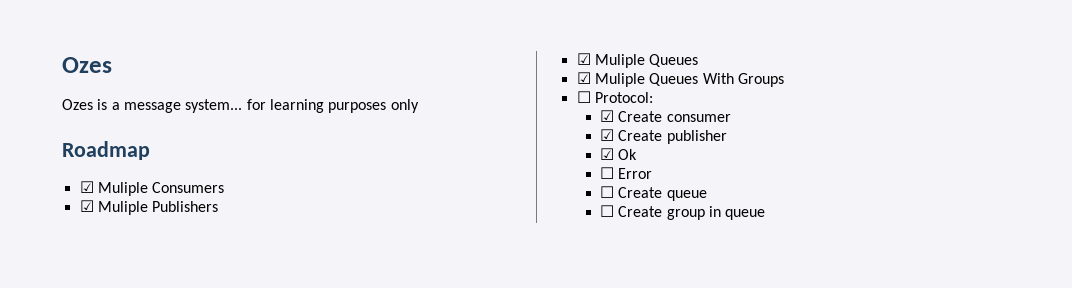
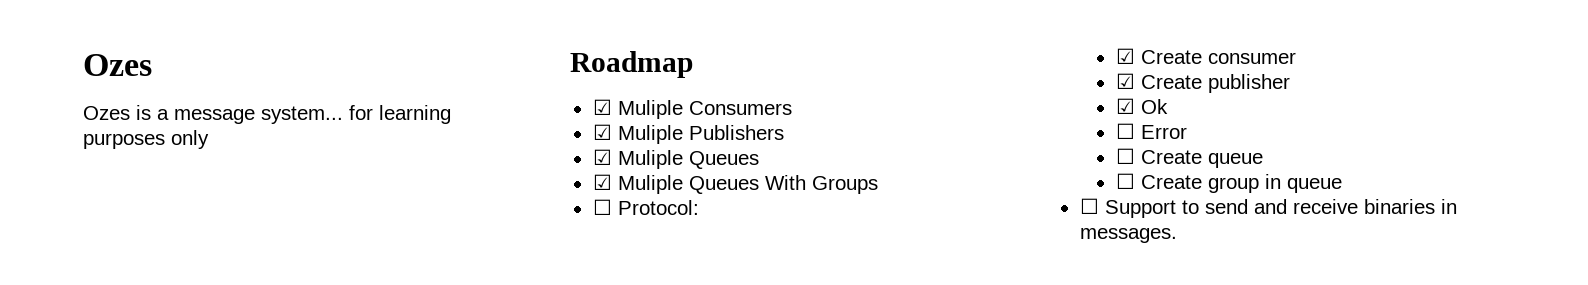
+ ☐ Support to send and receive binaries in messages.

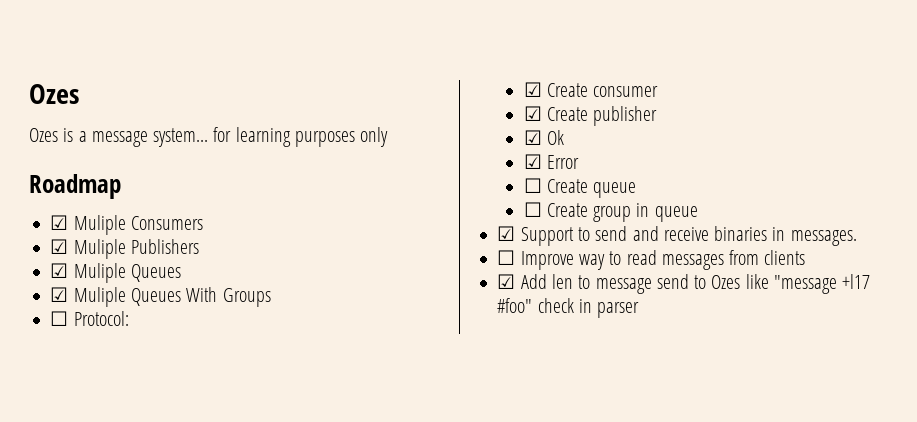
- ☐ Error
+ ☑ Error
- ☐ Support to send and receive binaries in messages.
+ ☑ Support to send and receive binaries in messages.
+ ☐ Improve way to read messages from clients
+ ☑ Add len to message send to Ozes like "message +l17 #foo" check in parser

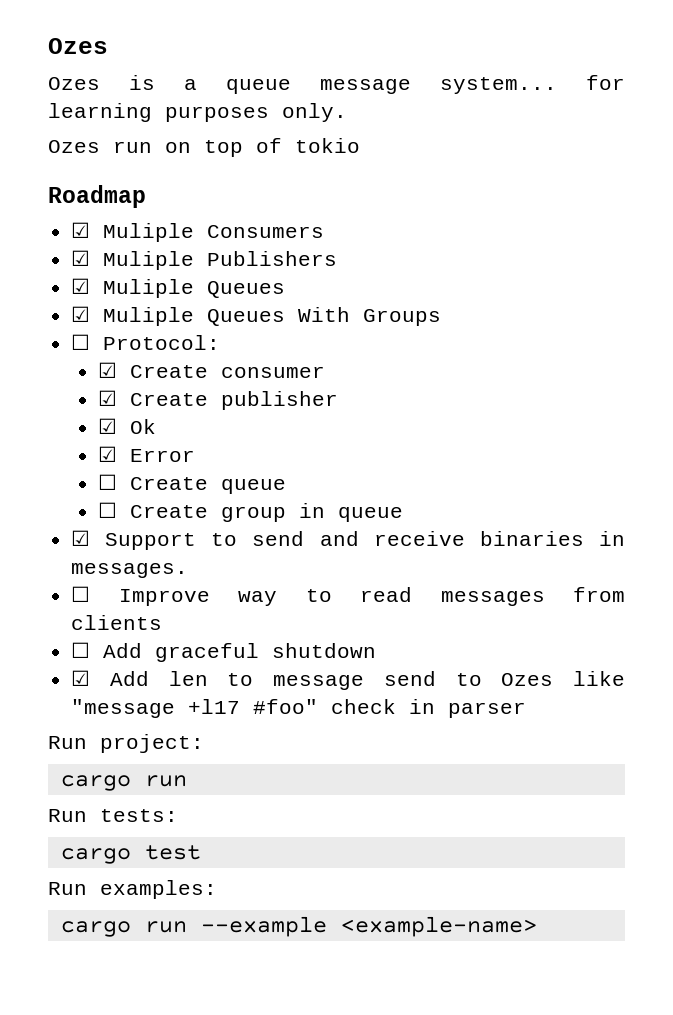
- Ozes is a message system... for learning purposes only
+ Ozes is a queue message system... for learning purposes only.
+ Ozes run on top of tokio
+ ☐ Add graceful shutdown
+ Run project:
+ cargo run
+ Run tests:
+ cargo test
+ Run examples:
+ cargo run --example <example-name>

